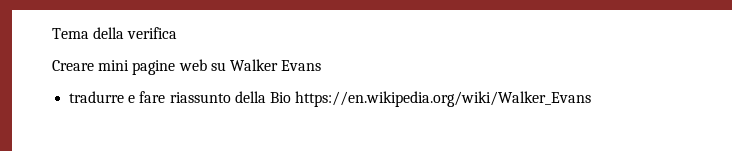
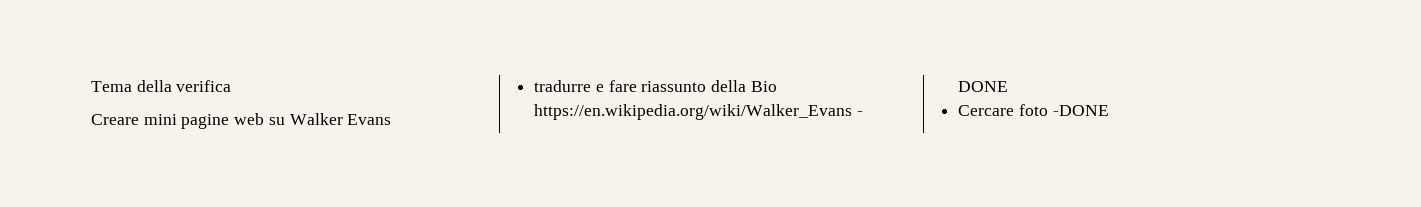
- tradurre e fare riassunto della Bio https://en.wikipedia.org/wiki/Walker_Evans
+ tradurre e fare riassunto della Bio https://en.wikipedia.org/wiki/Walker_Evans - DONE
+ Cercare foto -DONE

